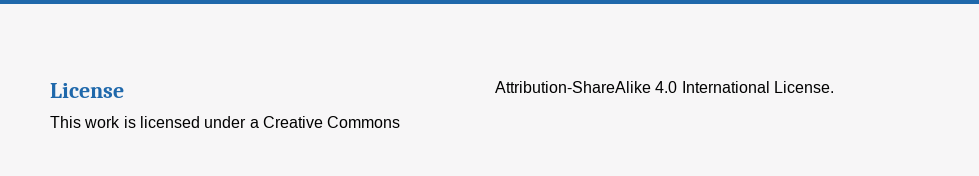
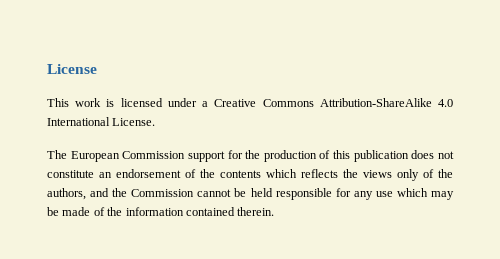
+ The European Commission support for the production of this publication does not constitute an endorsement of the contents which reflects the views only of the authors, and the Commission cannot be held responsible for any use which may be made of the information contained therein.

